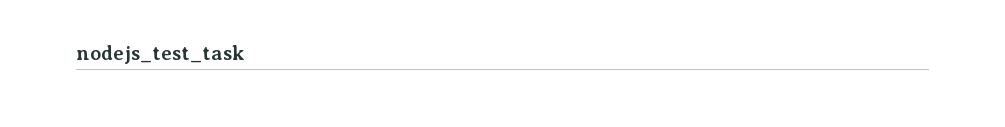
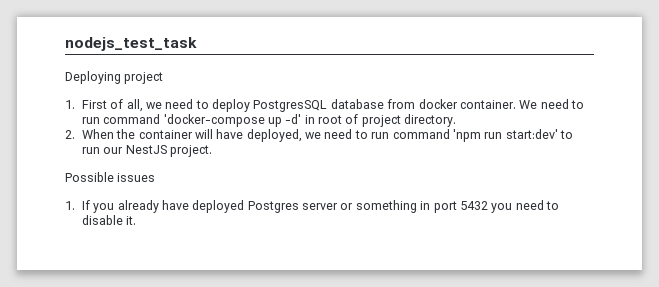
+ Deploying project
+ 1. First of all, we need to deploy PostgresSQL database from docker container. We need to run command 'docker-compose up -d' in root of project directory.
+ 2. When the container will have deployed, we need to run command 'npm run start:dev' to run our NestJS project.
+ Possible issues
+ 1. If you already have deployed Postgres server or something in port 5432 you need to disable it.

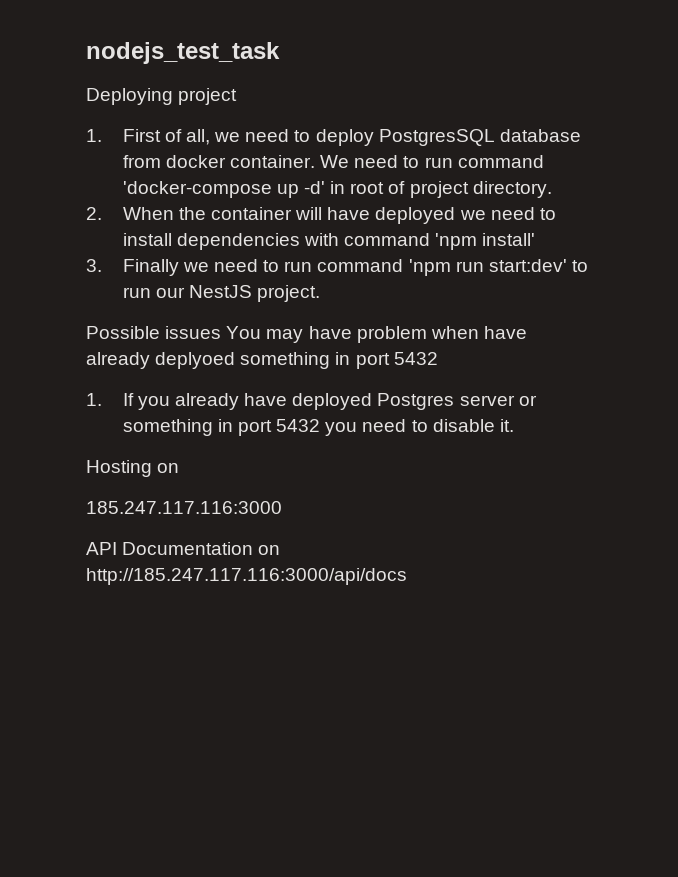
- 2. When the container will have deployed, we need to run command 'npm run start:dev' to run our NestJS project.
+ 2. When the container will have deployed we need to install dependencies with command 'npm install'
+ 3. Finally we need to run command 'npm run start:dev' to run our NestJS project.
- Possible issues
+ Possible issues You may have problem when have already deplyoed something in port 5432
+ Hosting on
+ 185.247.117.116:3000
+ API Documentation on http://185.247.117.116:3000/api/docs

